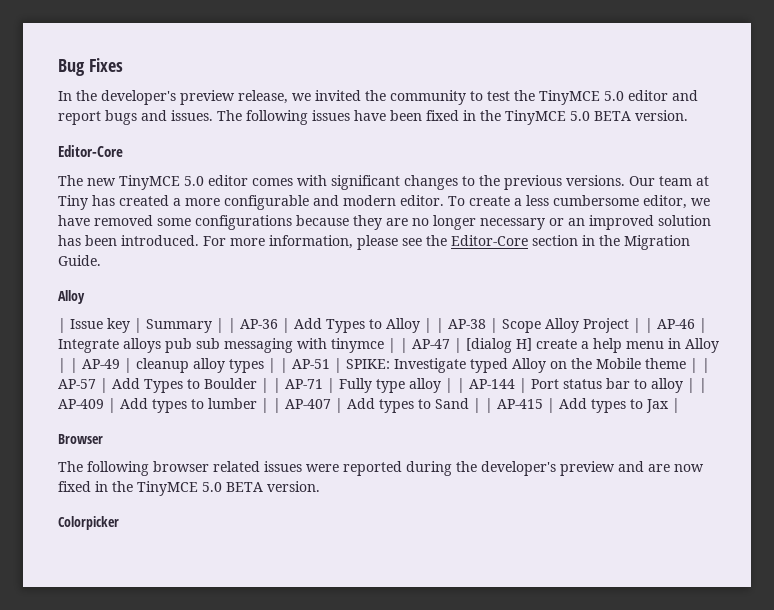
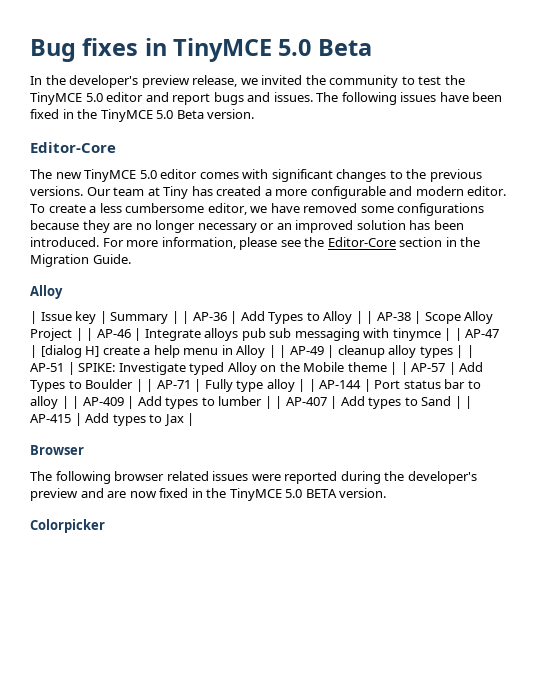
- Bug Fixes
+ Bug fixes in TinyMCE 5.0 Beta
- The following issues have been fixed in the TinyMCE 5.0 BETA version.
+ The following issues have been fixed in the TinyMCE 5.0 Beta version.

